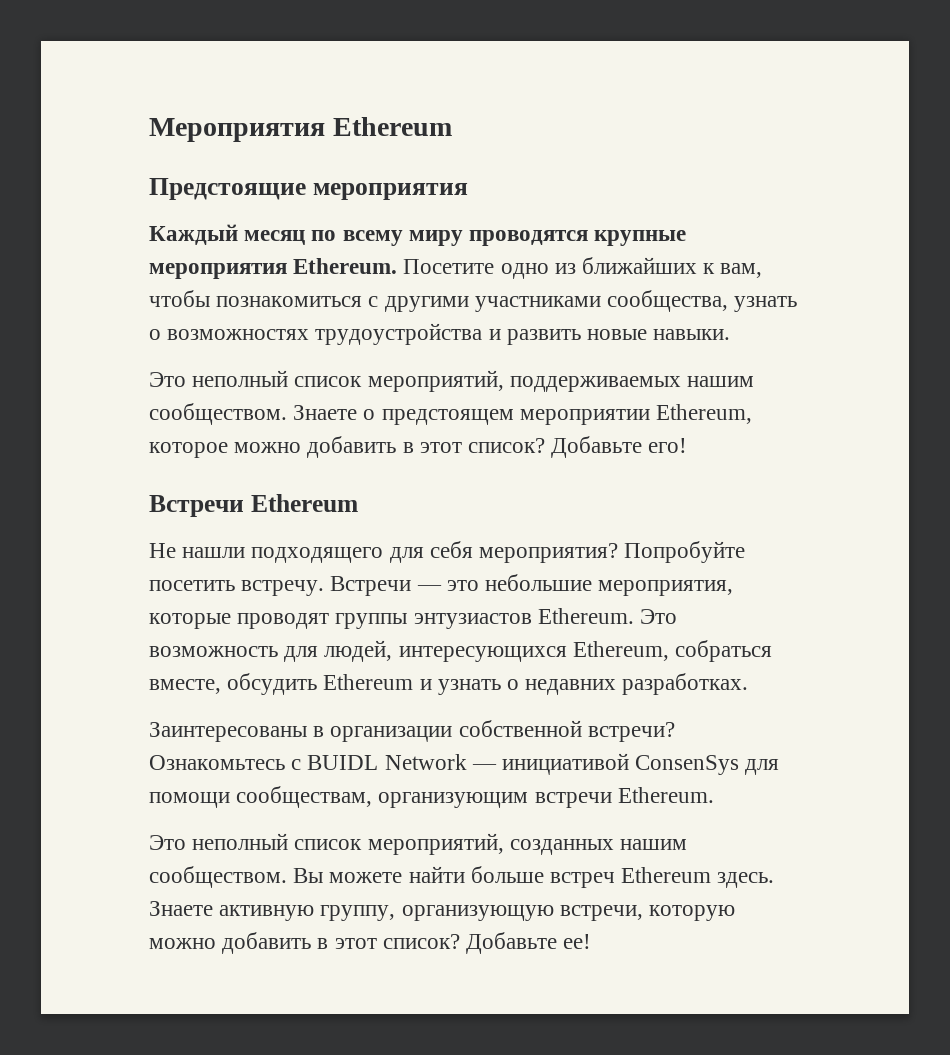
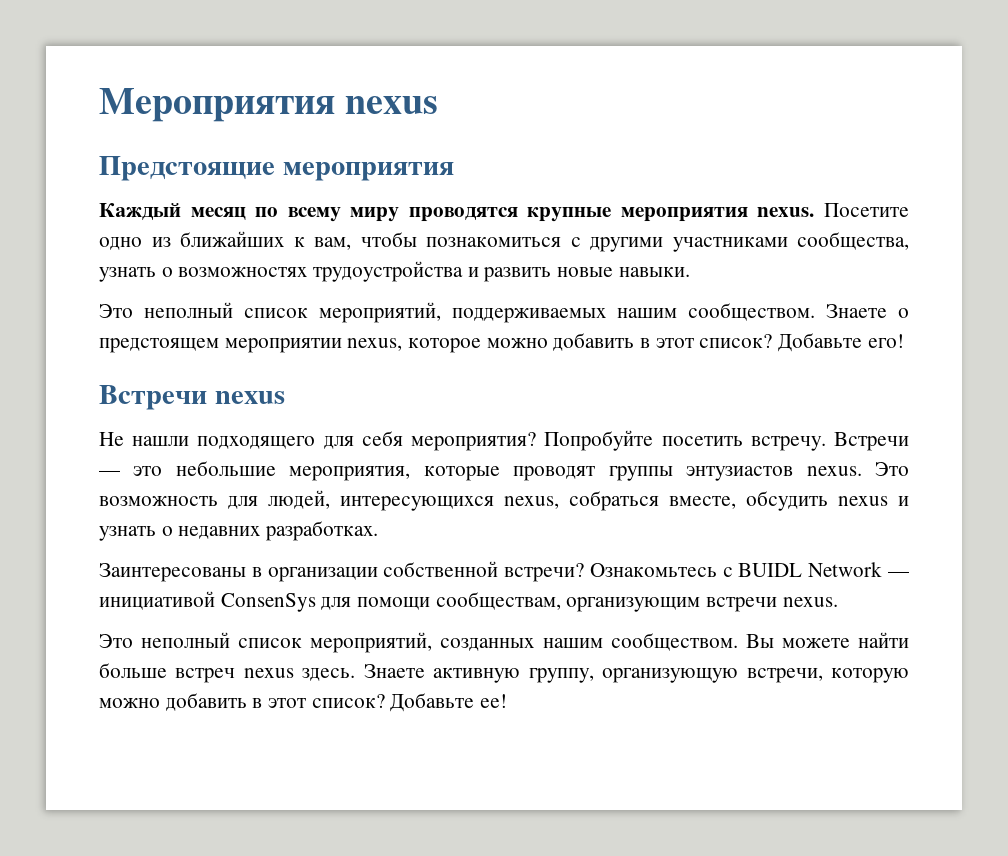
- Мероприятия Ethereum
+ Мероприятия nexus
- Каждый месяц по всему миру проводятся крупные мероприятия Ethereum.
+ Каждый месяц по всему миру проводятся крупные мероприятия nexus.
- Знаете о предстоящем мероприятии Ethereum, которое можно добавить в этот список?
+ Знаете о предстоящем мероприятии nexus, которое можно добавить в этот список?
- Встречи Ethereum
+ Встречи nexus
- Встречи — это небольшие мероприятия, которые проводят группы энтузиастов Ethereum.
+ Встречи — это небольшие мероприятия, которые проводят группы энтузиастов nexus.
- Это возможность для людей, интересующихся Ethereum, собраться вместе, обсудить Ethereum и узнать о недавних разработках.
+ Это возможность для людей, интересующихся nexus, собраться вместе, обсудить nexus и узнать о недавних разработках.
- Ознакомьтесь с BUIDL Network — инициативой ConsenSys для помощи сообществам, организующим встречи Ethereum.
+ Ознакомьтесь с BUIDL Network — инициативой ConsenSys для помощи сообществам, организующим встречи nexus.
- Вы можете найти больше встреч Ethereum здесь.
+ Вы можете найти больше встреч nexus здесь.

